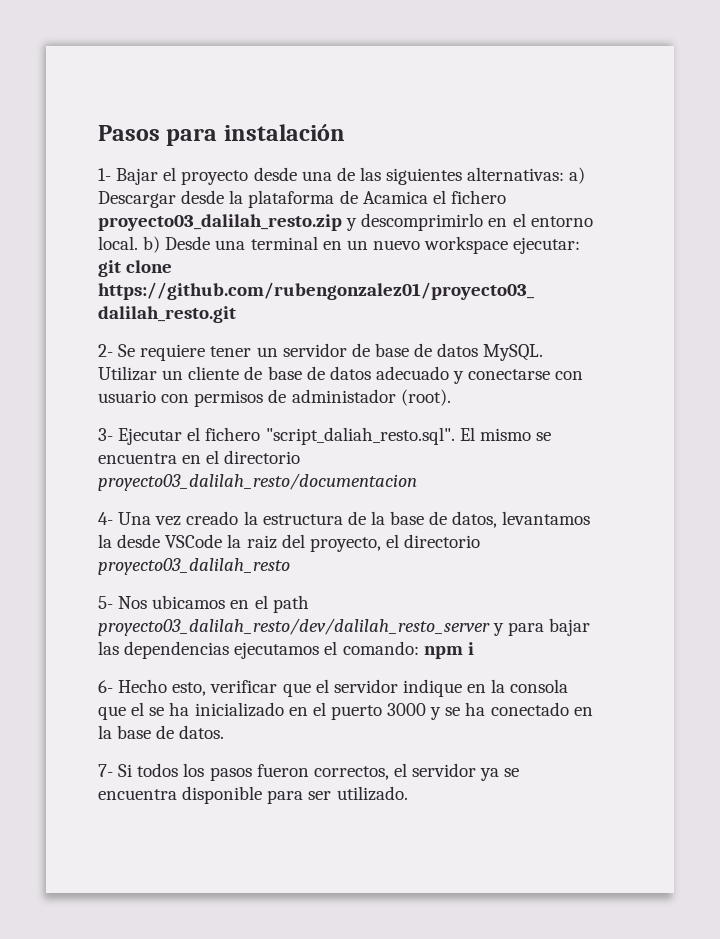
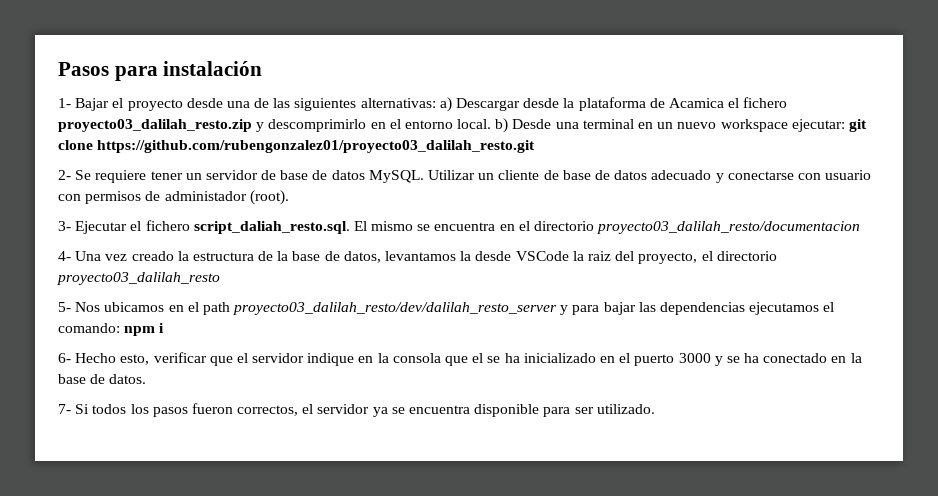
- 3- Ejecutar el fichero "script_daliah_resto.sql". El mismo se encuentra en el directorio proyecto03_dalilah_resto/documentacion
+ 3- Ejecutar el fichero script_daliah_resto.sql. El mismo se encuentra en el directorio proyecto03_dalilah_resto/documentacion

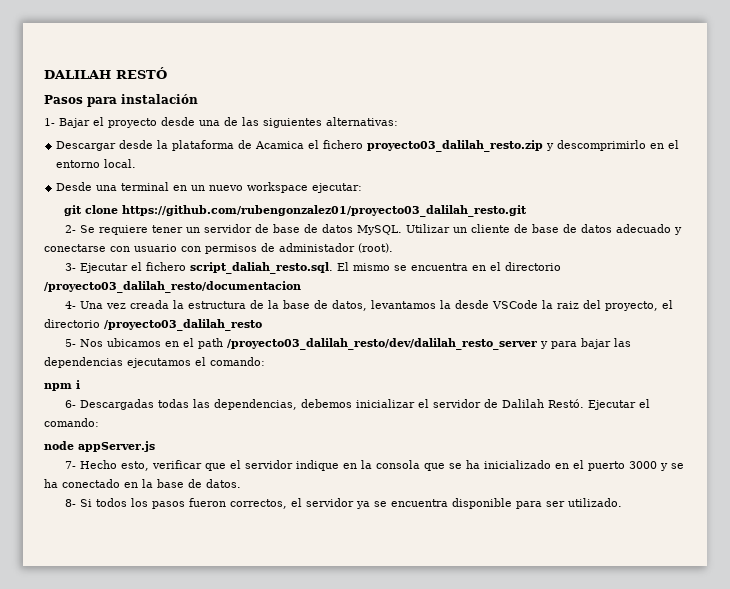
+ DALILAH RESTÓ
- 1- Bajar el proyecto desde una de las siguientes alternativas: a) Descargar desde la plataforma de Acamica el fichero proyecto03_dalilah_resto.zip y descomprimirlo en el entorno local. b) Desde una terminal en un nuevo workspace ejecutar: git clone https://github.com/rubengonzalez01/proyecto03_dalilah_resto.git
+ 1- Bajar el proyecto desde una de las siguientes alternativas:
+ Descargar desde la plataforma de Acamica el fichero proyecto03_dalilah_resto.zip y descomprimirlo en el entorno local.
+ Desde una terminal en un nuevo workspace ejecutar:
+ git clone https://github.com/rubengonzalez01/proyecto03_dalilah_resto.git
- 3- Ejecutar el fichero script_daliah_resto.sql. El mismo se encuentra en el directorio proyecto03_dalilah_resto/documentacion
+ 3- Ejecutar el fichero script_daliah_resto.sql. El mismo se encuentra en el directorio /proyecto03_dalilah_resto/documentacion
- 4- Una vez creado la estructura de la base de datos, levantamos la desde VSCode la raiz del proyecto, el directorio proyecto03_dalilah_resto
+ 4- Una vez creada la estructura de la base de datos, levantamos la desde VSCode la raiz del proyecto, el directorio /proyecto03_dalilah_resto
- 5- Nos ubicamos en el path proyecto03_dalilah_resto/dev/dalilah_resto_server y para bajar las dependencias ejecutamos el comando: npm i
+ 5- Nos ubicamos en el path /proyecto03_dalilah_resto/dev/dalilah_resto_server y para bajar las dependencias ejecutamos el comando:
+ npm i
- 6- Hecho esto, verificar que el servidor indique en la consola que el se ha inicializado en el puerto 3000 y se ha conectado en la base de datos.
+ 6- Descargadas todas las dependencias, debemos inicializar el servidor de Dalilah Restó. Ejecutar el comando:
+ node appServer.js
+ 7- Hecho esto, verificar que el servidor indique en la consola que se ha inicializado en el puerto 3000 y se ha conectado en la base de datos.
- 7- Si todos los pasos fueron correctos, el servidor ya se encuentra disponible para ser utilizado.
+ 8- Si todos los pasos fueron correctos, el servidor ya se encuentra disponible para ser utilizado.

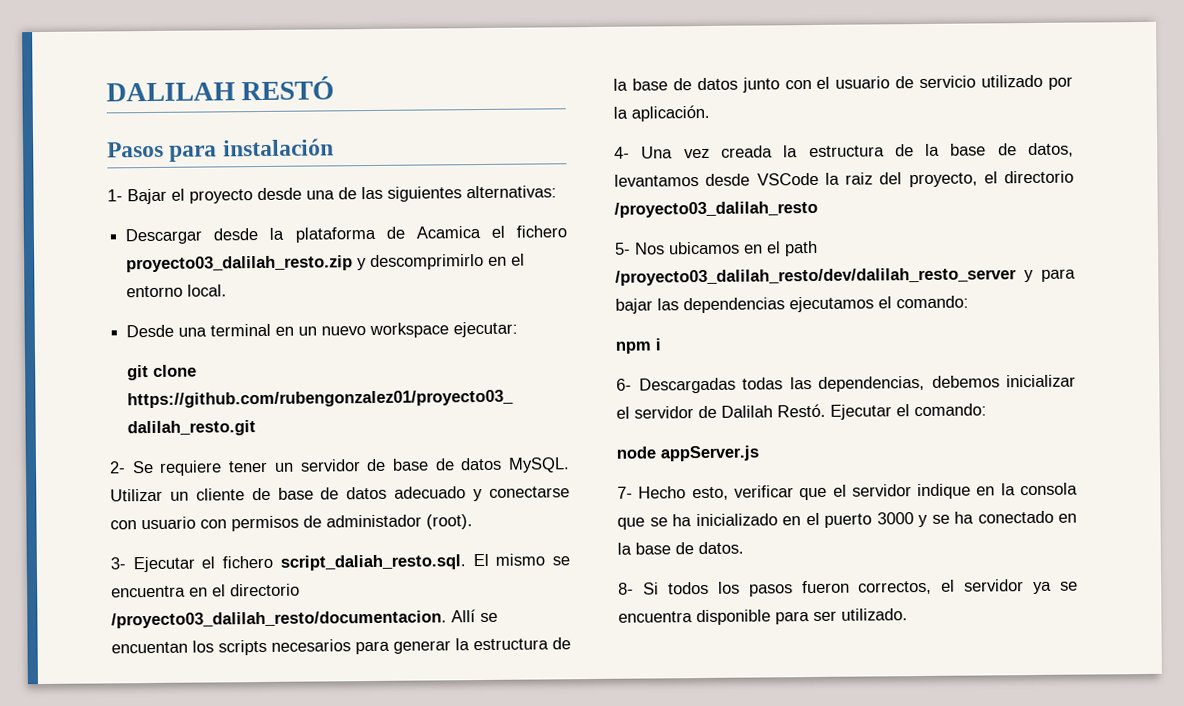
- 3- Ejecutar el fichero script_daliah_resto.sql. El mismo se encuentra en el directorio /proyecto03_dalilah_resto/documentacion
+ 3- Ejecutar el fichero script_daliah_resto.sql. El mismo se encuentra en el directorio /proyecto03_dalilah_resto/documentacion. Allí se encuentan los scripts necesarios para generar la estructura de la base de datos junto con el usuario de servicio utilizado por la aplicación.
- 4- Una vez creada la estructura de la base de datos, levantamos la desde VSCode la raiz del proyecto, el directorio /proyecto03_dalilah_resto
+ 4- Una vez creada la estructura de la base de datos, levantamos desde VSCode la raiz del proyecto, el directorio /proyecto03_dalilah_resto

